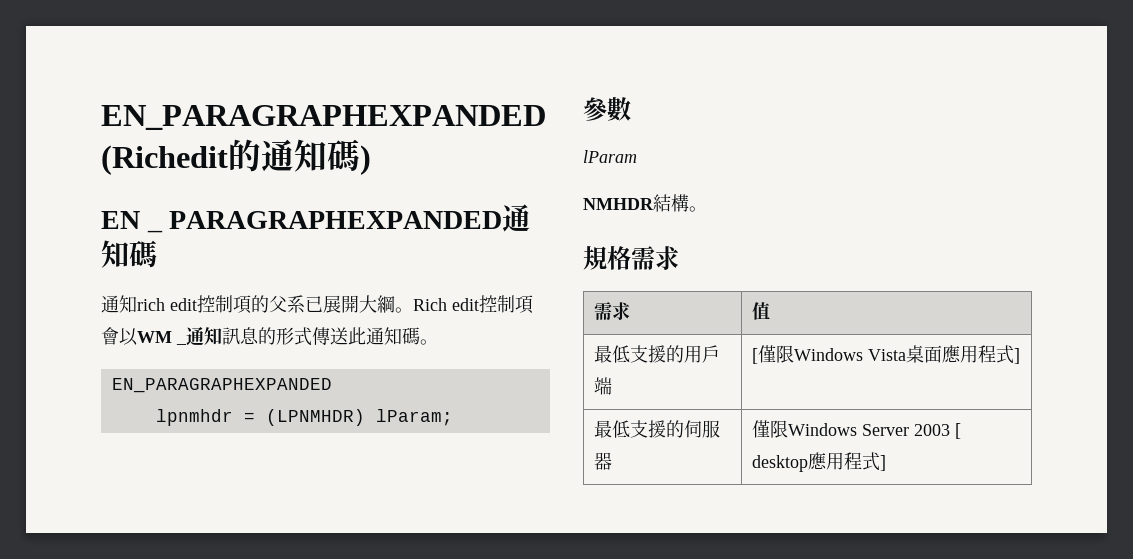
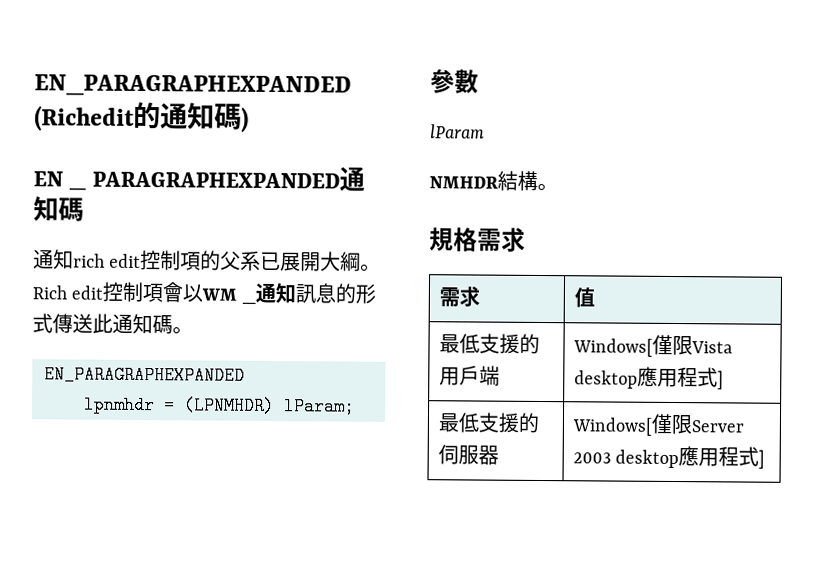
- 最低支援的用戶端 | [僅限Windows Vista桌面應用程式]
+ 最低支援的用戶端 | Windows[僅限Vista desktop應用程式]
- 最低支援的伺服器 | 僅限Windows Server 2003 [ desktop應用程式]
+ 最低支援的伺服器 | Windows[僅限Server 2003 desktop應用程式]

